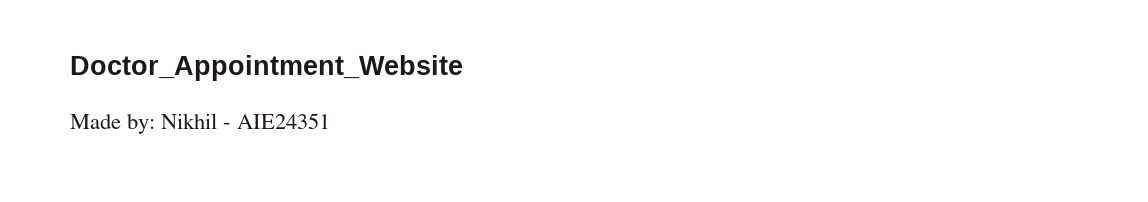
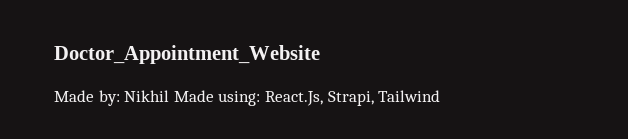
- Made by: Nikhil - AIE24351
+ Made by: Nikhil Made using: React.Js, Strapi, Tailwind

